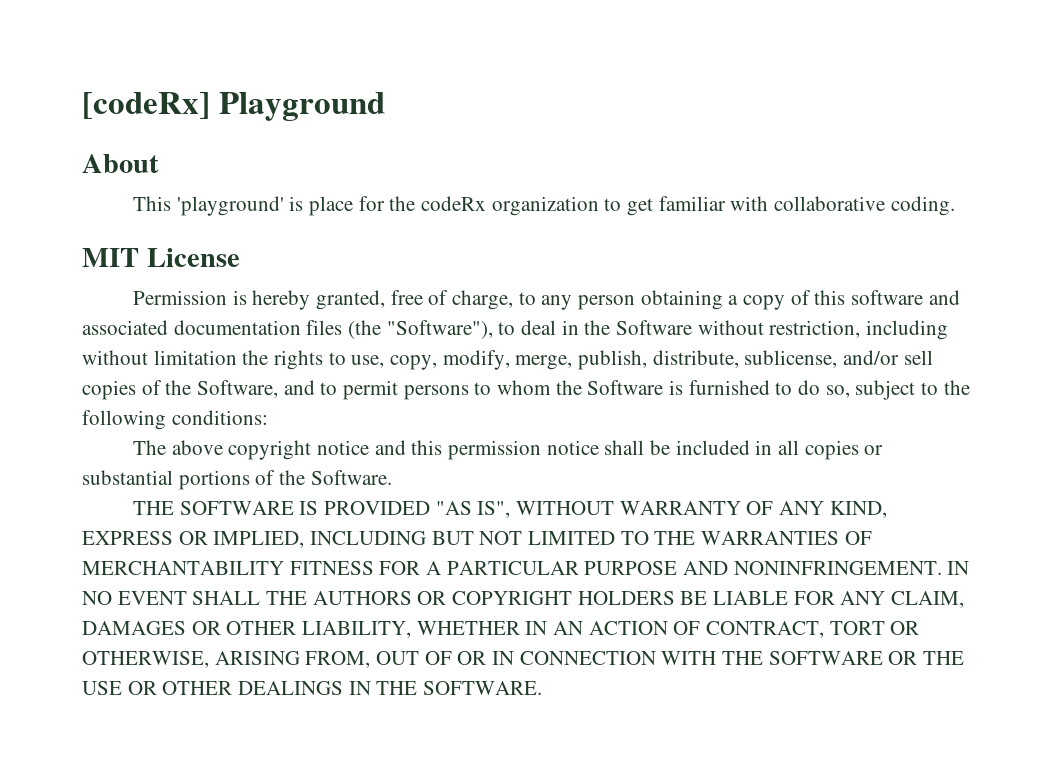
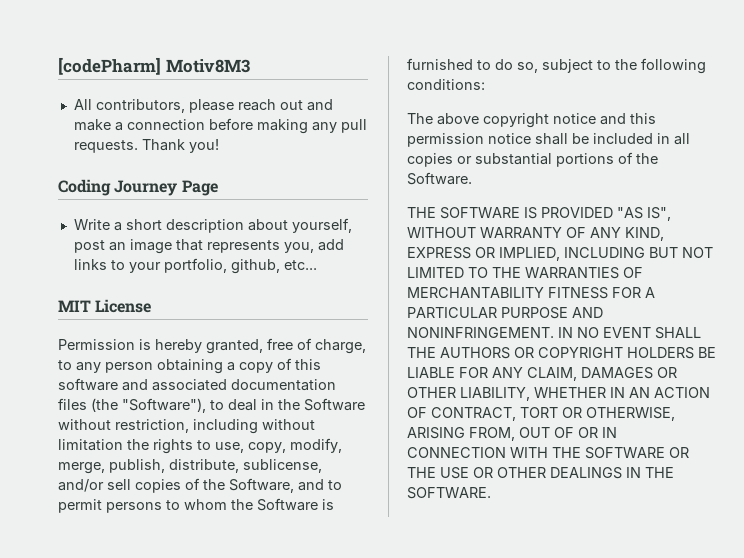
- [codeRx] Playground
- About
- This 'playground' is place for the codeRx organization to get familiar with collaborative coding.
+ [codePharm] Motiv8M3
+ All contributors, please reach out and make a connection before making any pull requests. Thank you!
+ Coding Journey Page
+ Write a short description about yourself, post an image that represents you, add links to your portfolio, github, etc...

